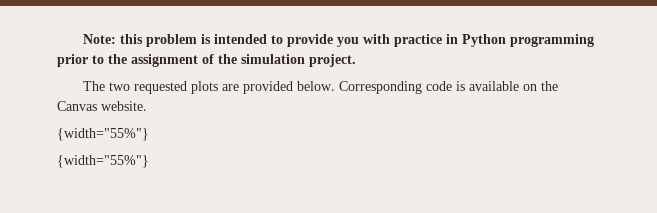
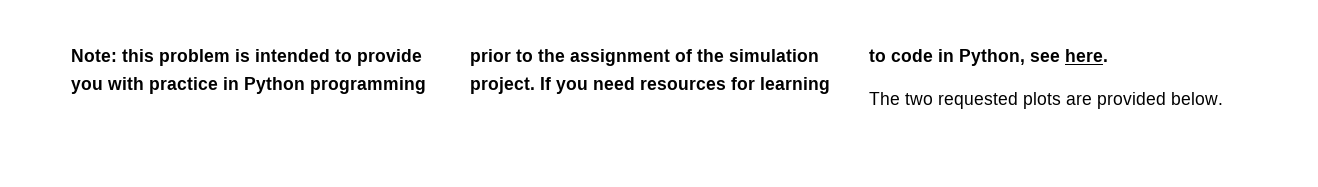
+ If you need resources for learning to code in Python, see here.
- Corresponding code is available on the Canvas website.
- {width="55%"}
- {width="55%"}

